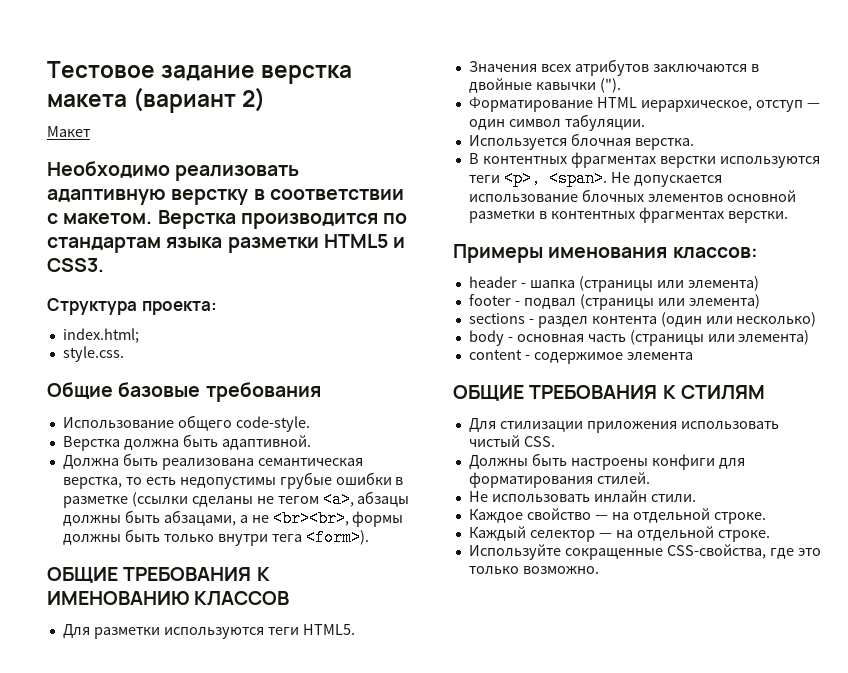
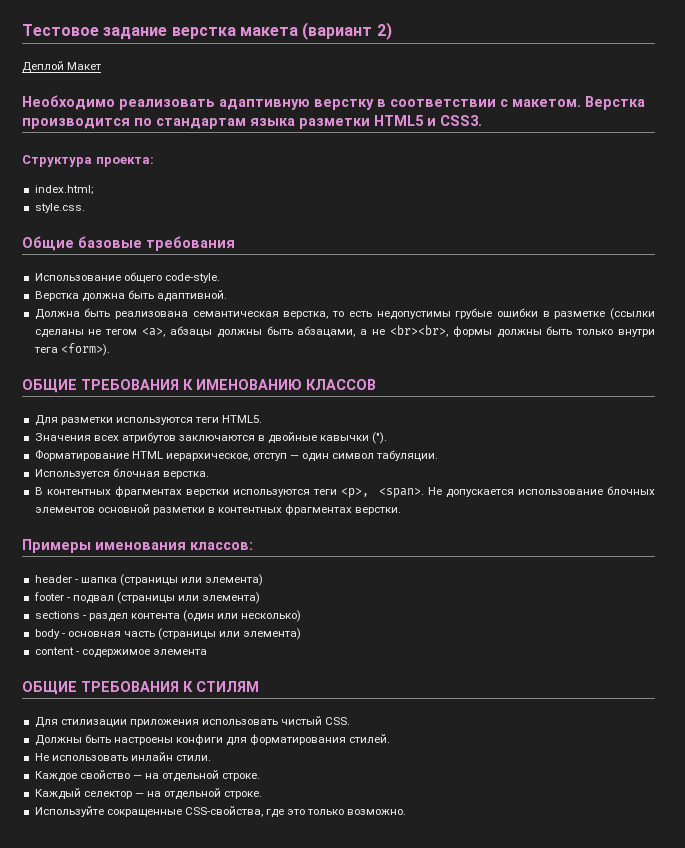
- Макет
+ Деплой Макет

